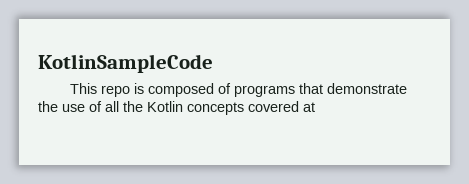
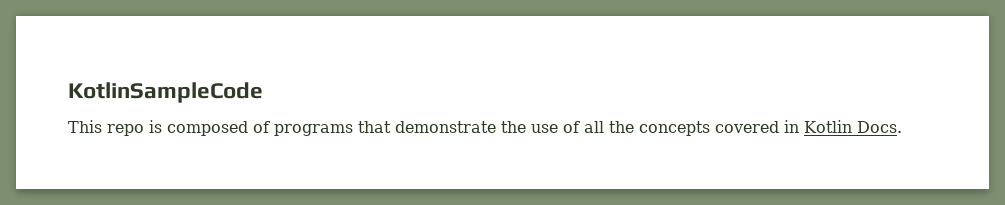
- This repo is composed of programs that demonstrate the use of all the Kotlin concepts covered at
+ This repo is composed of programs that demonstrate the use of all the concepts covered in Kotlin Docs.

